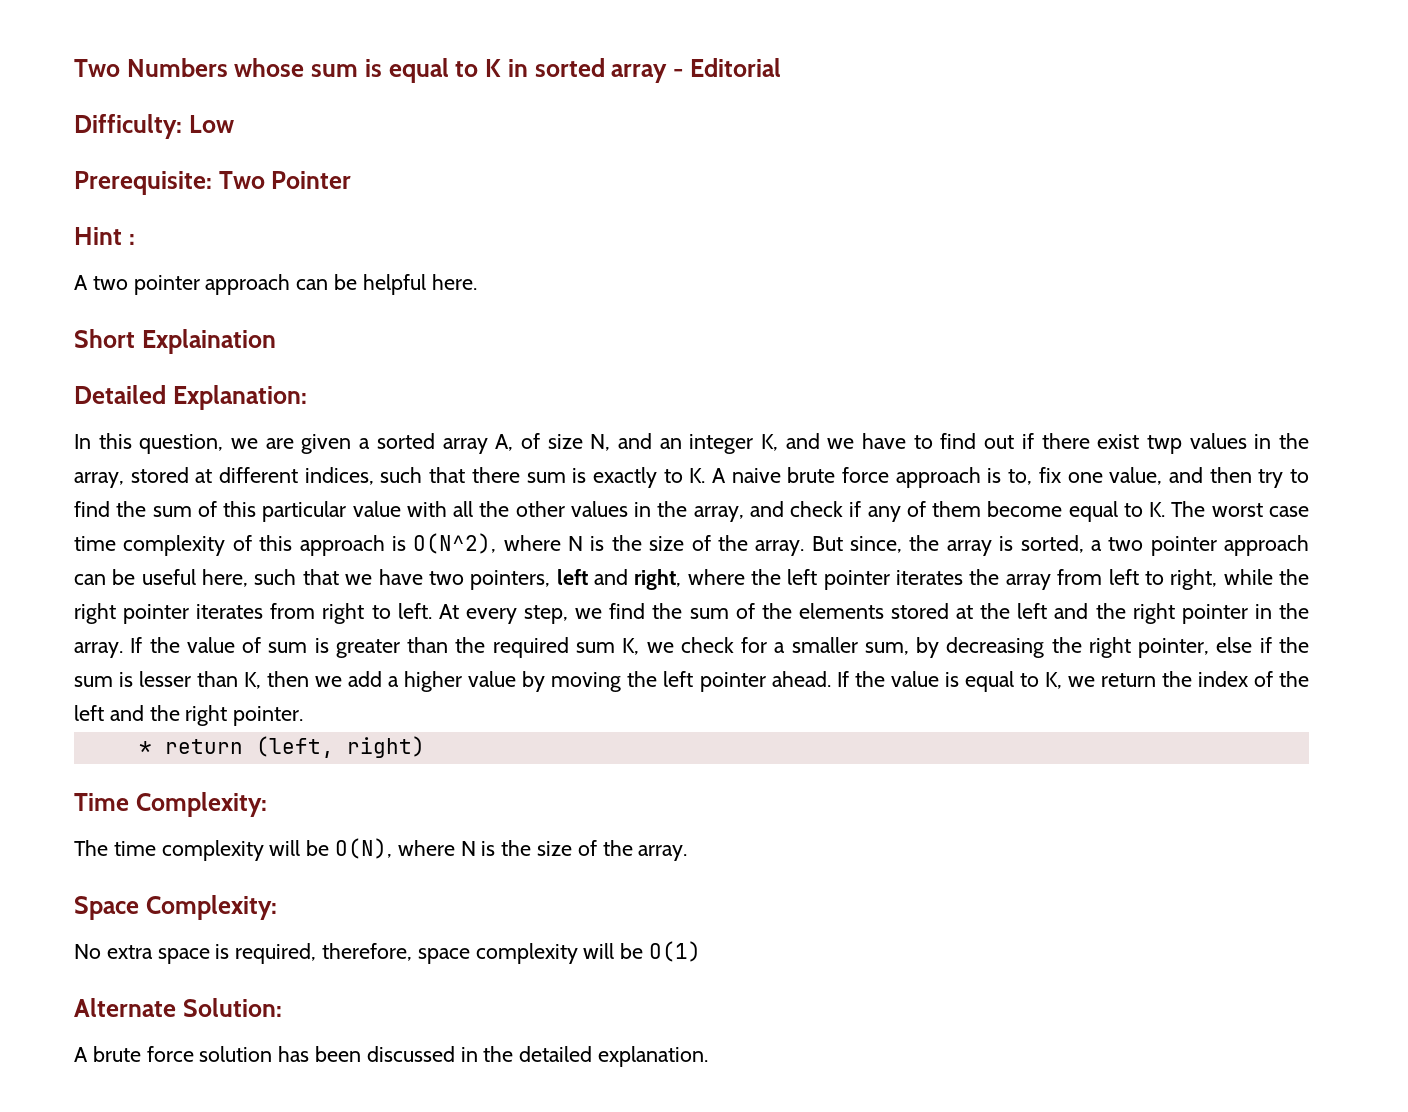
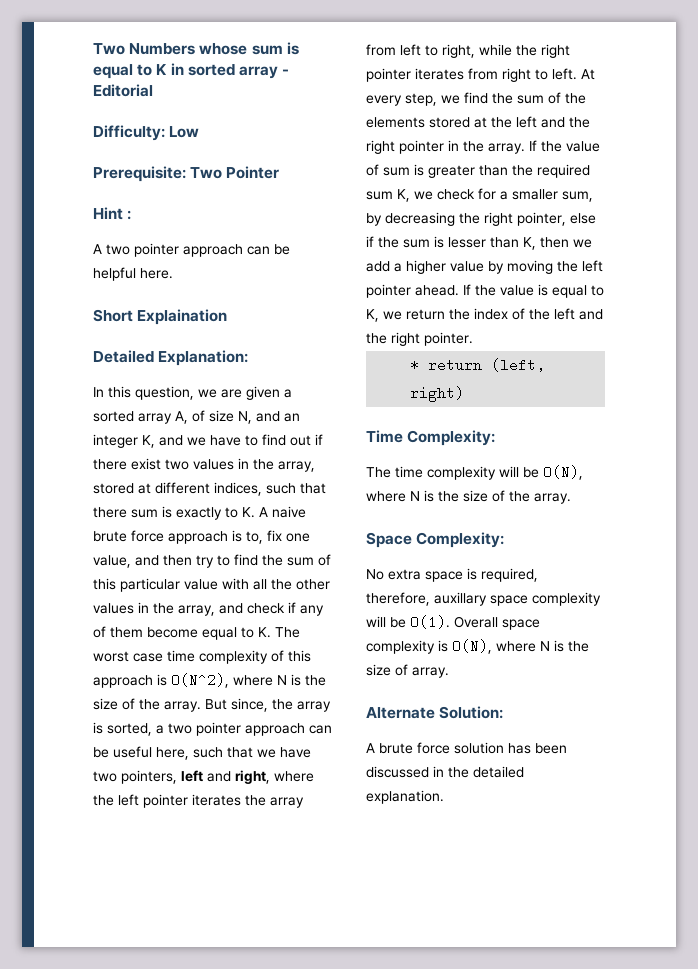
- In this question, we are given a sorted array A, of size N, and an integer K, and we have to find out if there exist twp values in the array, stored at different indices, such that there sum is exactly to K. A naive brute force approach is to, fix one value, and then try to find the sum of this particular value with all the other values in the array, and check if any of them become equal to K. The worst case time complexity of this approach is O(N^2), where N is the size of the array.
+ In this question, we are given a sorted array A, of size N, and an integer K, and we have to find out if there exist two values in the array, stored at different indices, such that there sum is exactly to K. A naive brute force approach is to, fix one value, and then try to find the sum of this particular value with all the other values in the array, and check if any of them become equal to K. The worst case time complexity of this approach is O(N^2), where N is the size of the array.
- No extra space is required, therefore, space complexity will be O(1)
+ No extra space is required, therefore, auxillary space complexity will be O(1). Overall space complexity is O(N), where N is the size of array.

